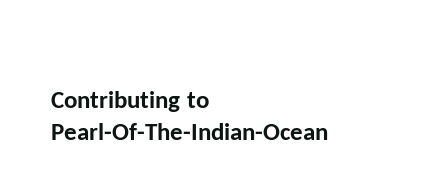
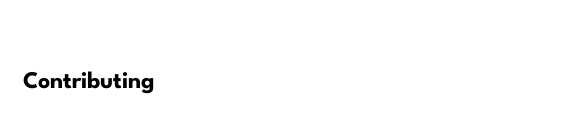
- Contributing to Pearl-Of-The-Indian-Ocean
+ Contributing

